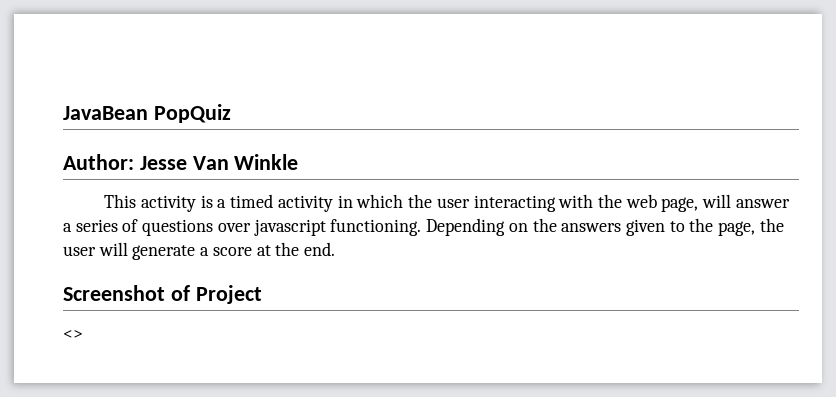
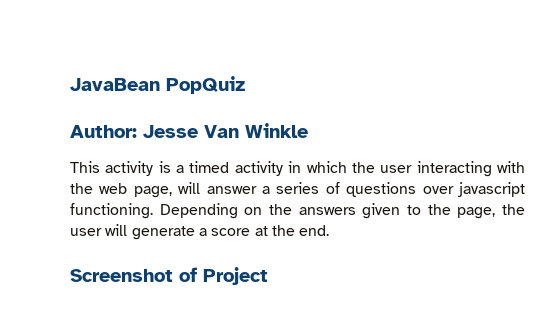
- <>

